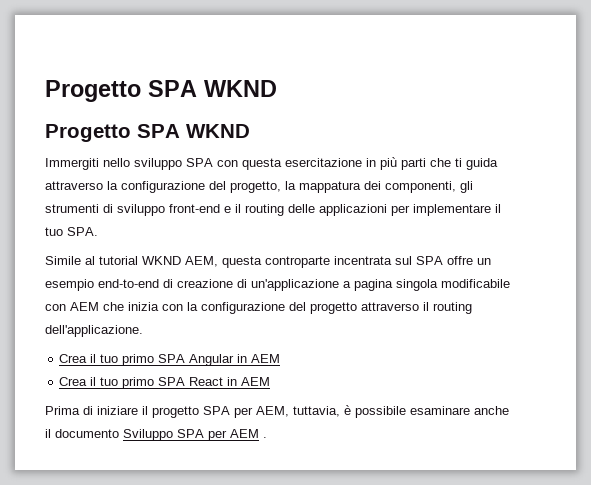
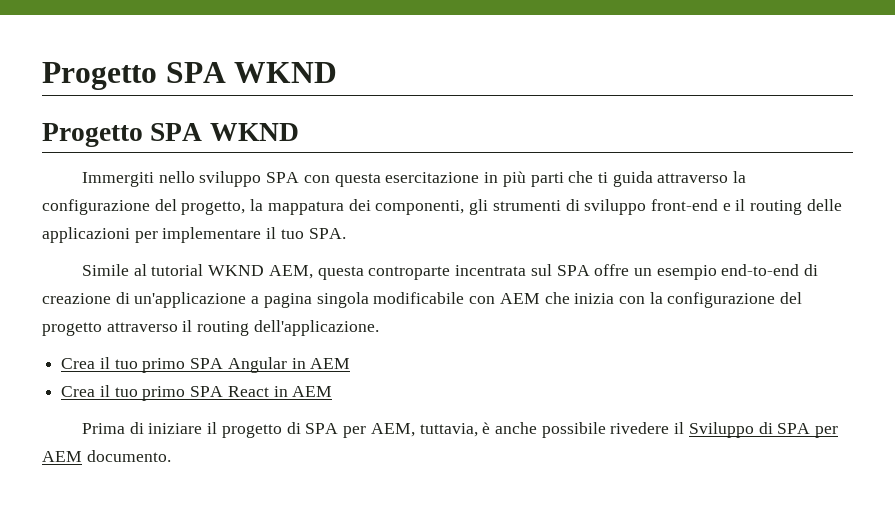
- Prima di iniziare il progetto SPA per AEM, tuttavia, è possibile esaminare anche il documento Sviluppo SPA per AEM .
+ Prima di iniziare il progetto di SPA per AEM, tuttavia, è anche possibile rivedere il Sviluppo di SPA per AEM documento.

